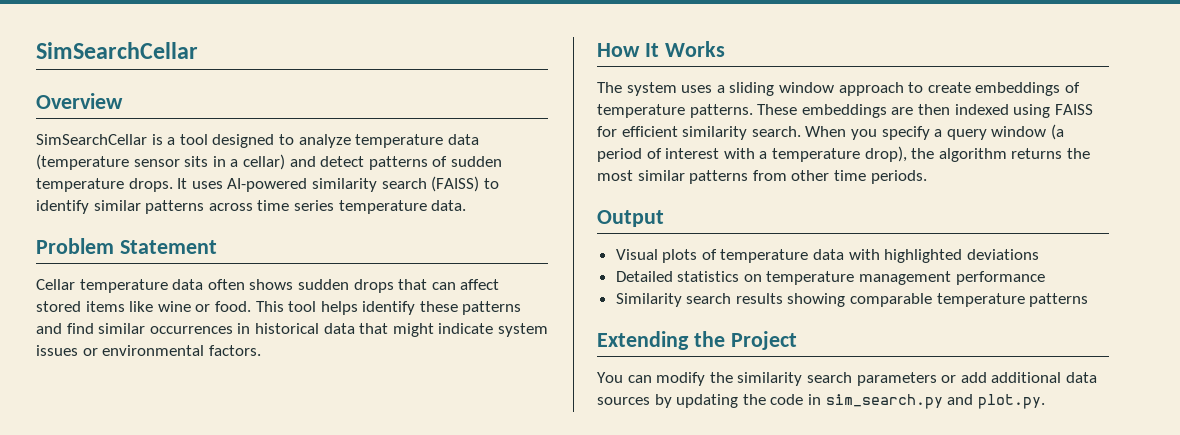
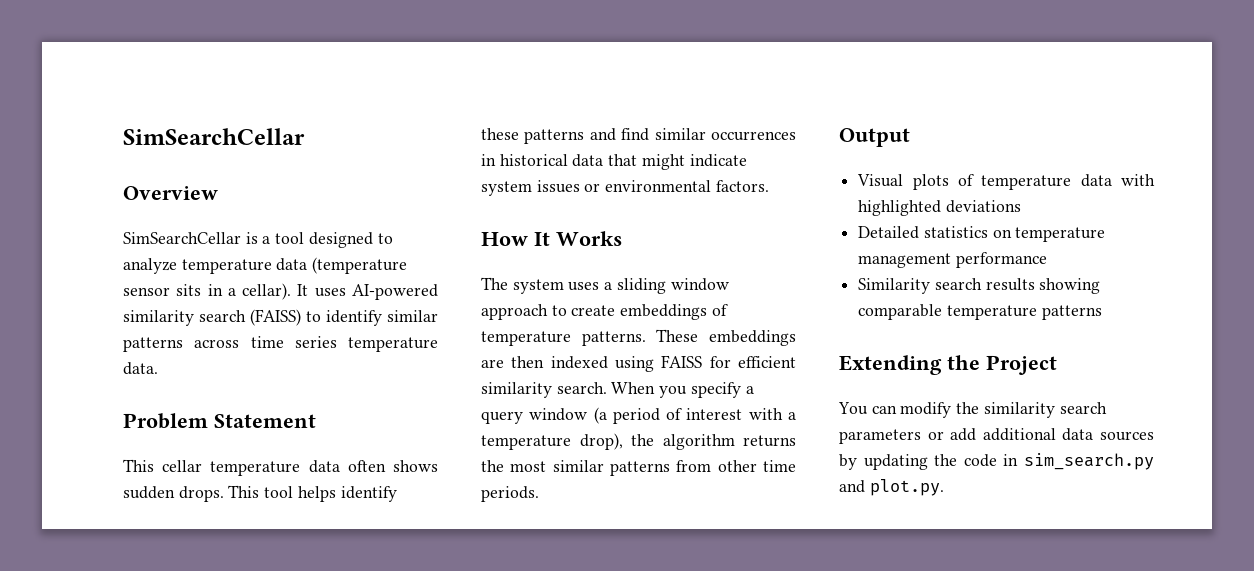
- SimSearchCellar is a tool designed to analyze temperature data (temperature sensor sits in a cellar) and detect patterns of sudden temperature drops.
+ SimSearchCellar is a tool designed to analyze temperature data (temperature sensor sits in a cellar).
- Cellar temperature data often shows sudden drops that can affect stored items like wine or food.
+ This cellar temperature data often shows sudden drops.

